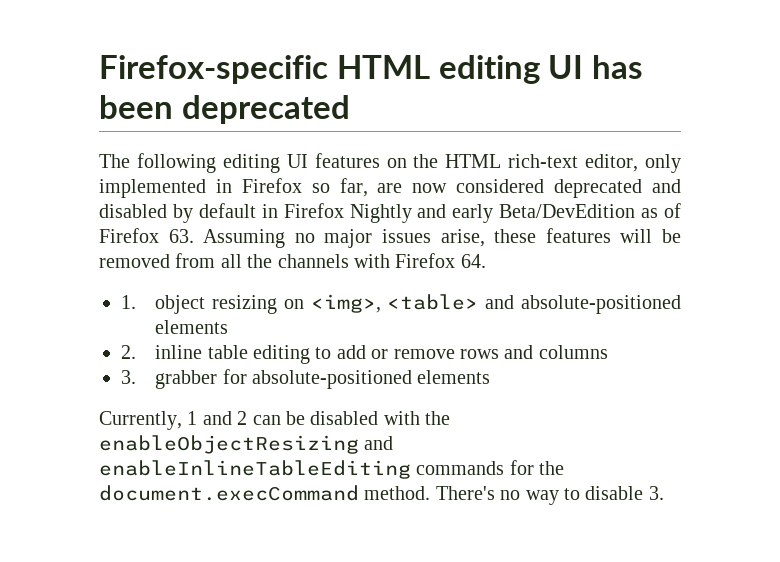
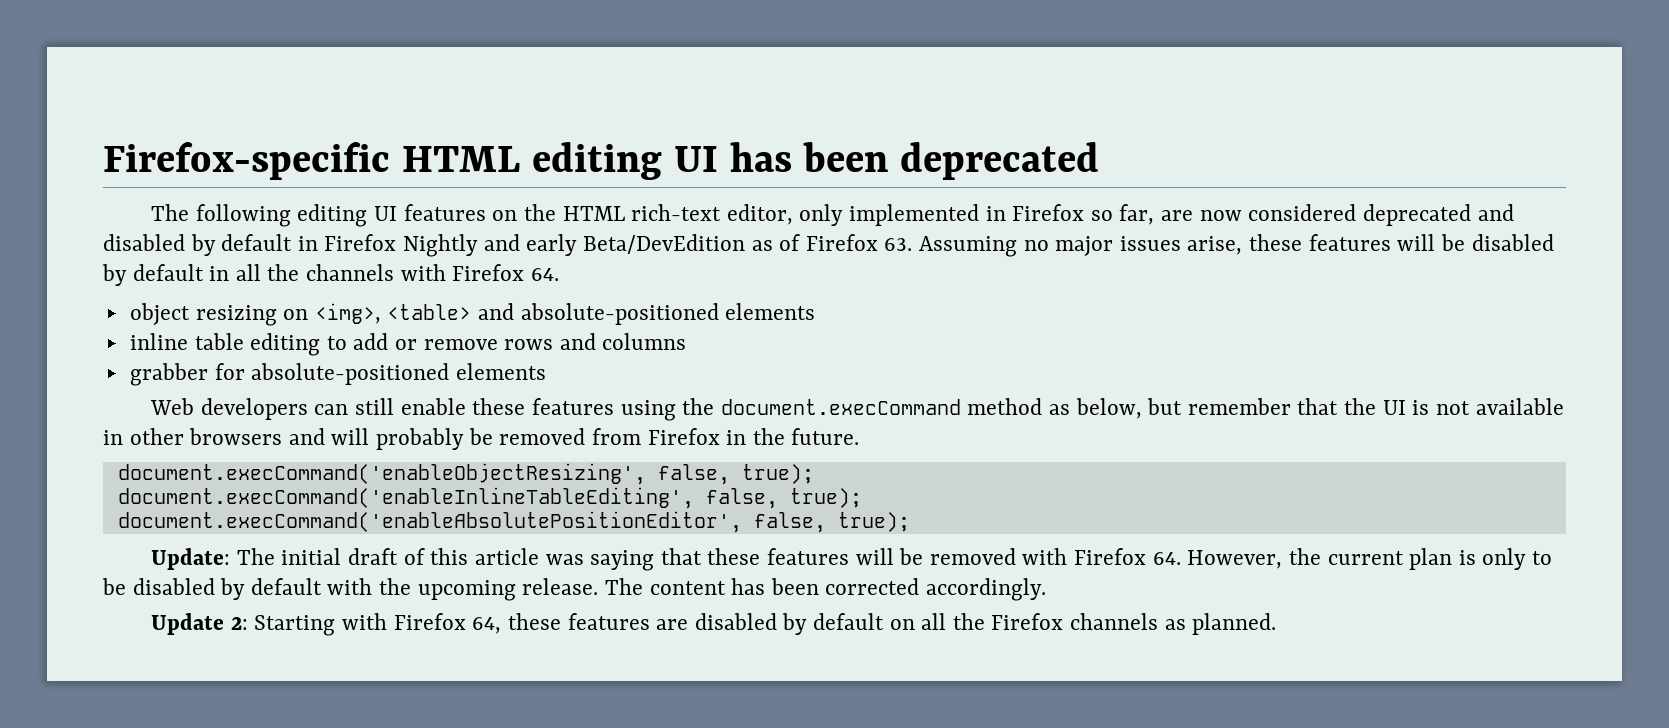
- The following editing UI features on the HTML rich-text editor, only implemented in Firefox so far, are now considered deprecated and disabled by default in Firefox Nightly and early Beta/DevEdition as of Firefox 63. Assuming no major issues arise, these features will be removed from all the channels with Firefox 64.
+ The following editing UI features on the HTML rich-text editor, only implemented in Firefox so far, are now considered deprecated and disabled by default in Firefox Nightly and early Beta/DevEdition as of Firefox 63. Assuming no major issues arise, these features will be disabled by default in all the channels with Firefox 64.
- 1. object resizing on <img>, <table> and absolute-positioned elements
+ object resizing on <img>, <table> and absolute-positioned elements
- 2. inline table editing to add or remove rows and columns
+ inline table editing to add or remove rows and columns
- 3. grabber for absolute-positioned elements
+ grabber for absolute-positioned elements
- Currently, 1 and 2 can be disabled with the enableObjectResizing and enableInlineTableEditing commands for the document.execCommand method. There's no way to disable 3.
+ Web developers can still enable these features using the document.execCommand method as below, but remember that the UI is not available in other browsers and will probably be removed from Firefox in the future.
+ document.execCommand('enableObjectResizing', false, true);
+ document.execCommand('enableInlineTableEditing', false, true);
+ document.execCommand('enableAbsolutePositionEditor', false, true);
+ Update: The initial draft of this article was saying that these features will be removed with Firefox 64. However, the current plan is only to be disabled by default with the upcoming release. The content has been corrected accordingly.
+ Update 2: Starting with Firefox 64, these features are disabled by default on all the Firefox channels as planned.

